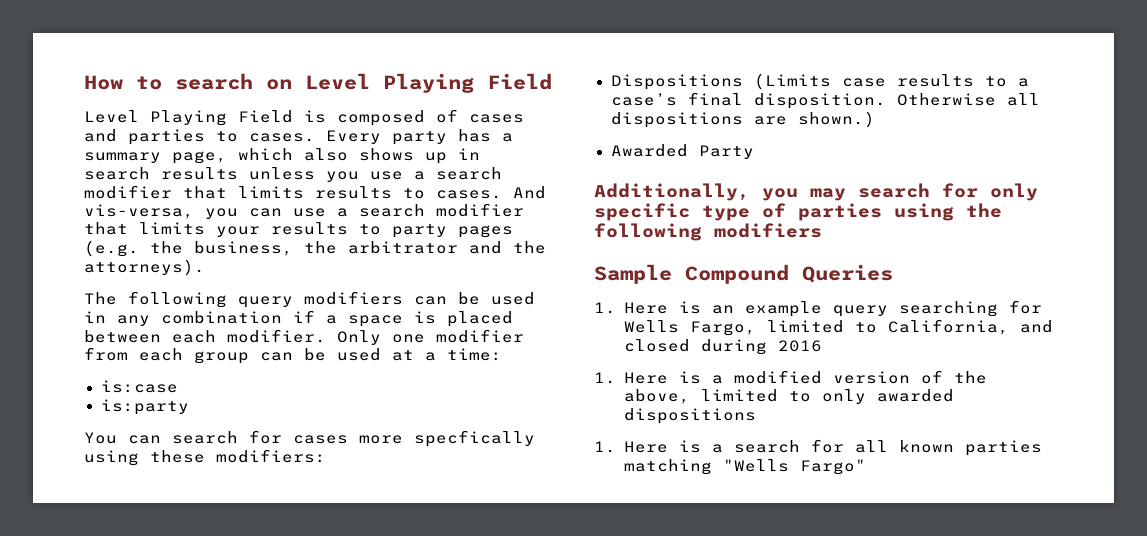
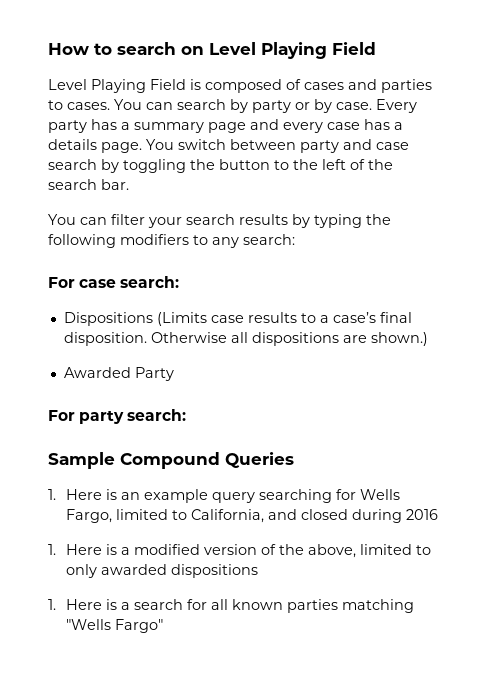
+ You can search by party or by case.
- Every party has a summary page, which also shows up in search results unless you use a search modifier that limits results to cases. And vis-versa, you can use a search modifier that limits your results to party pages (e.g. the business, the arbitrator and the attorneys).
- The following query modifiers can be used in any combination if a space is placed between each modifier. Only one modifier from each group can be used at a time:
- is:case
- is:party
- You can search for cases more specfically using these modifiers:
+ Every party has a summary page and every case has a details page. You switch between party and case search by toggling the button to the left of the search bar.
+ You can filter your search results by typing the following modifiers to any search:
+ For case search:
- Additionally, you may search for only specific type of parties using the following modifiers
+ For party search:

